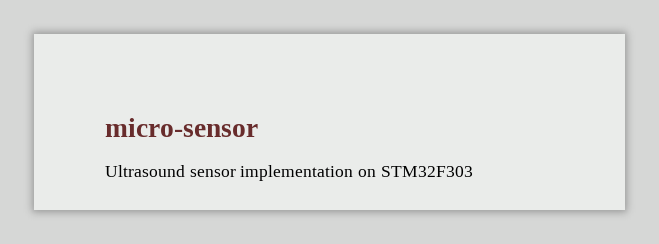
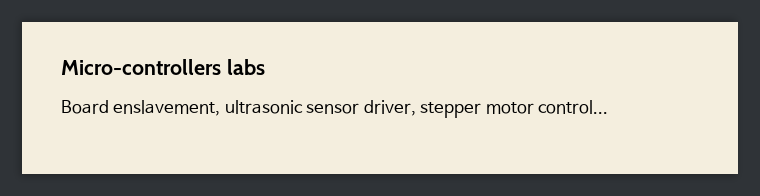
- micro-sensor
- Ultrasound sensor implementation on STM32F303
+ Micro-controllers labs
+ Board enslavement, ultrasonic sensor driver, stepper motor control...

